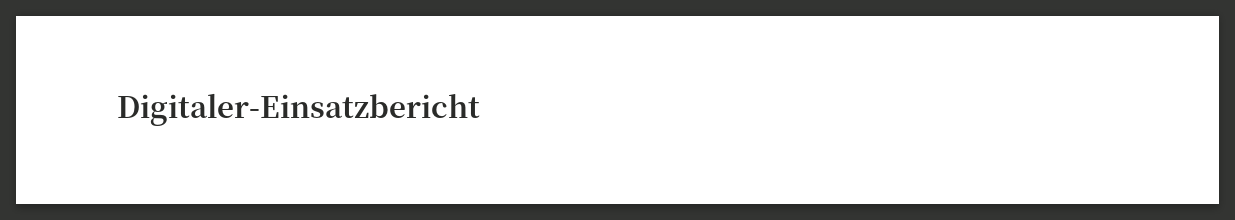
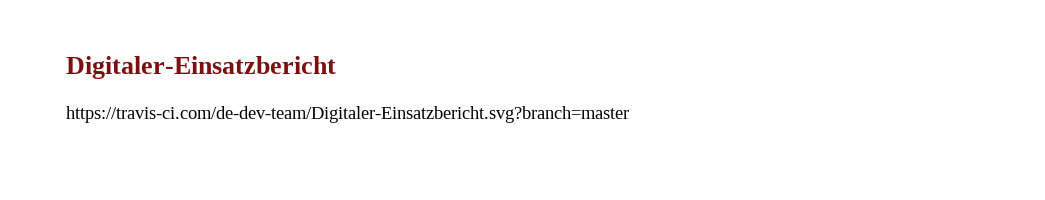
+ https://travis-ci.com/de-dev-team/Digitaler-Einsatzbericht.svg?branch=master

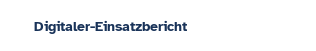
- https://travis-ci.com/de-dev-team/Digitaler-Einsatzbericht.svg?branch=master

